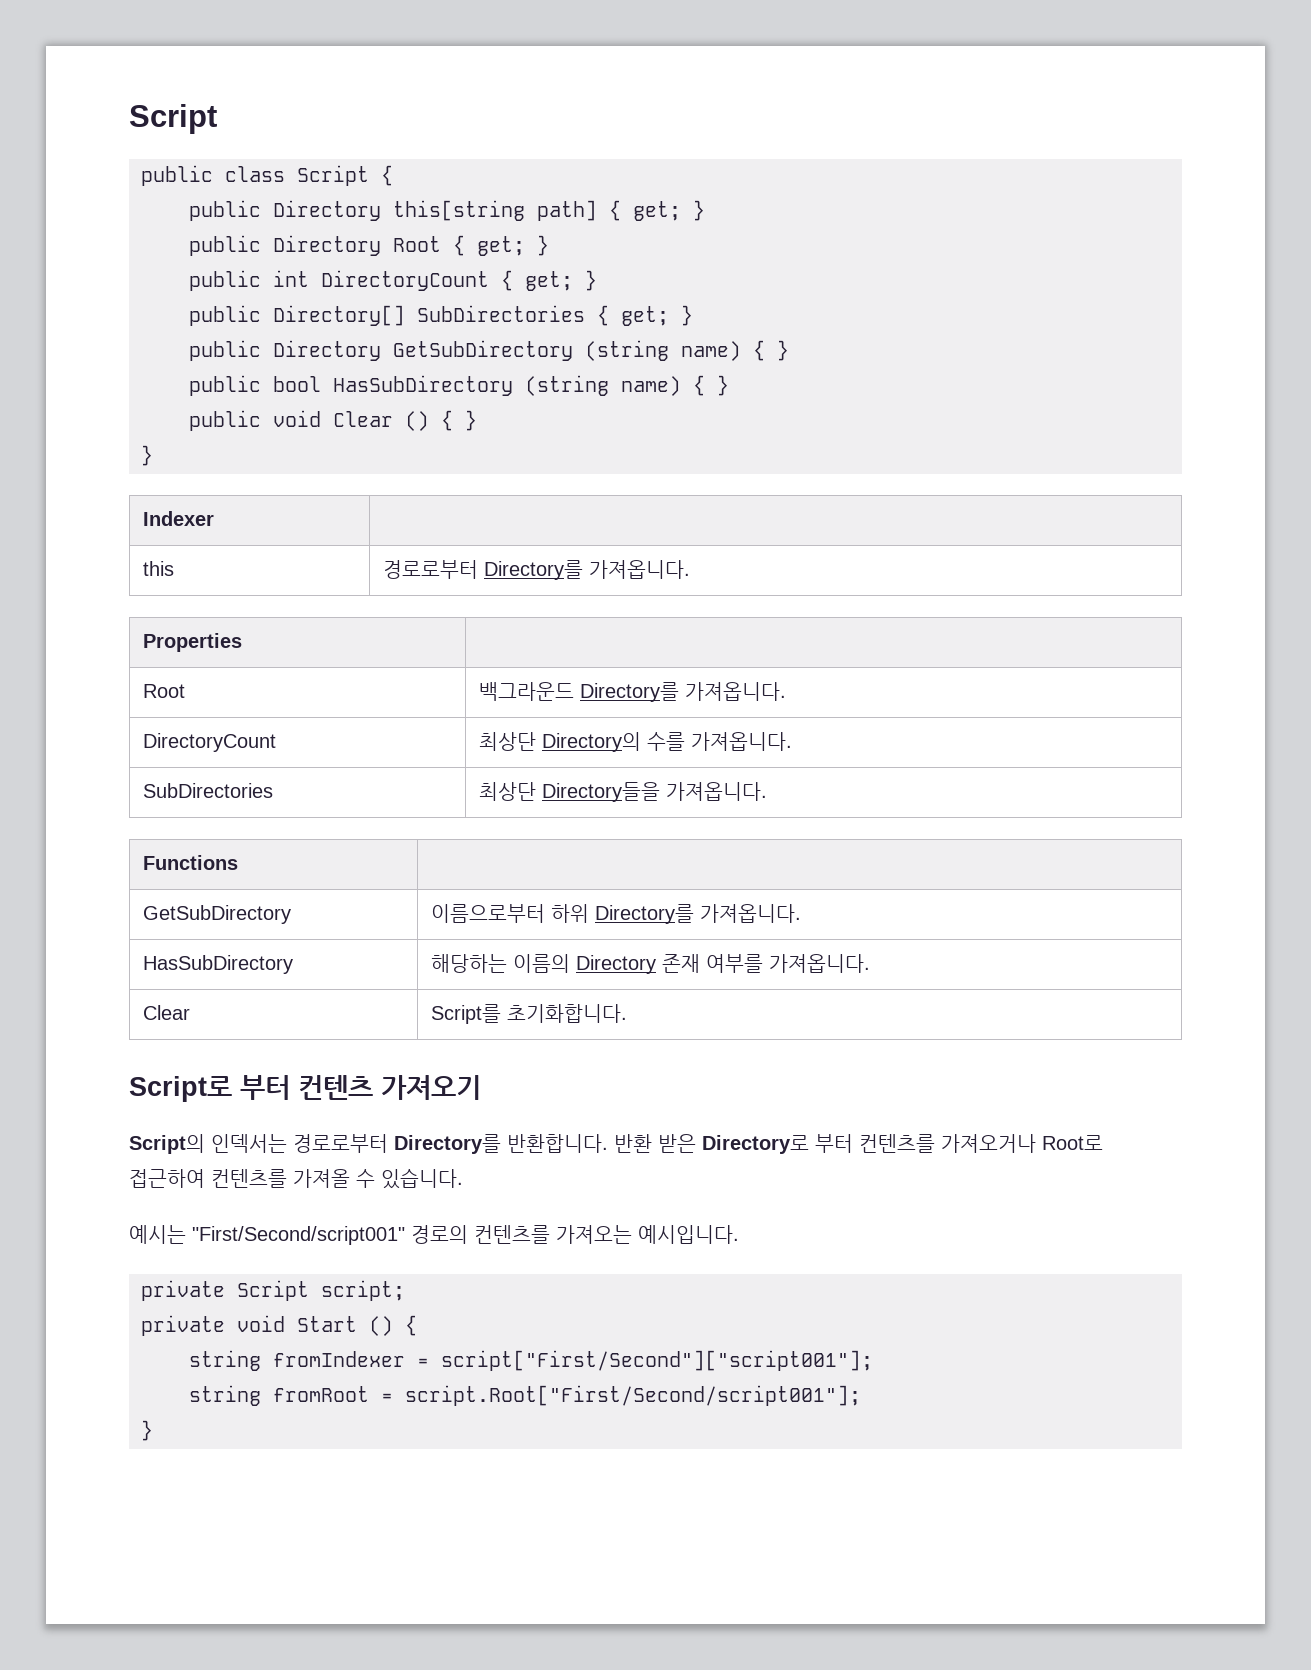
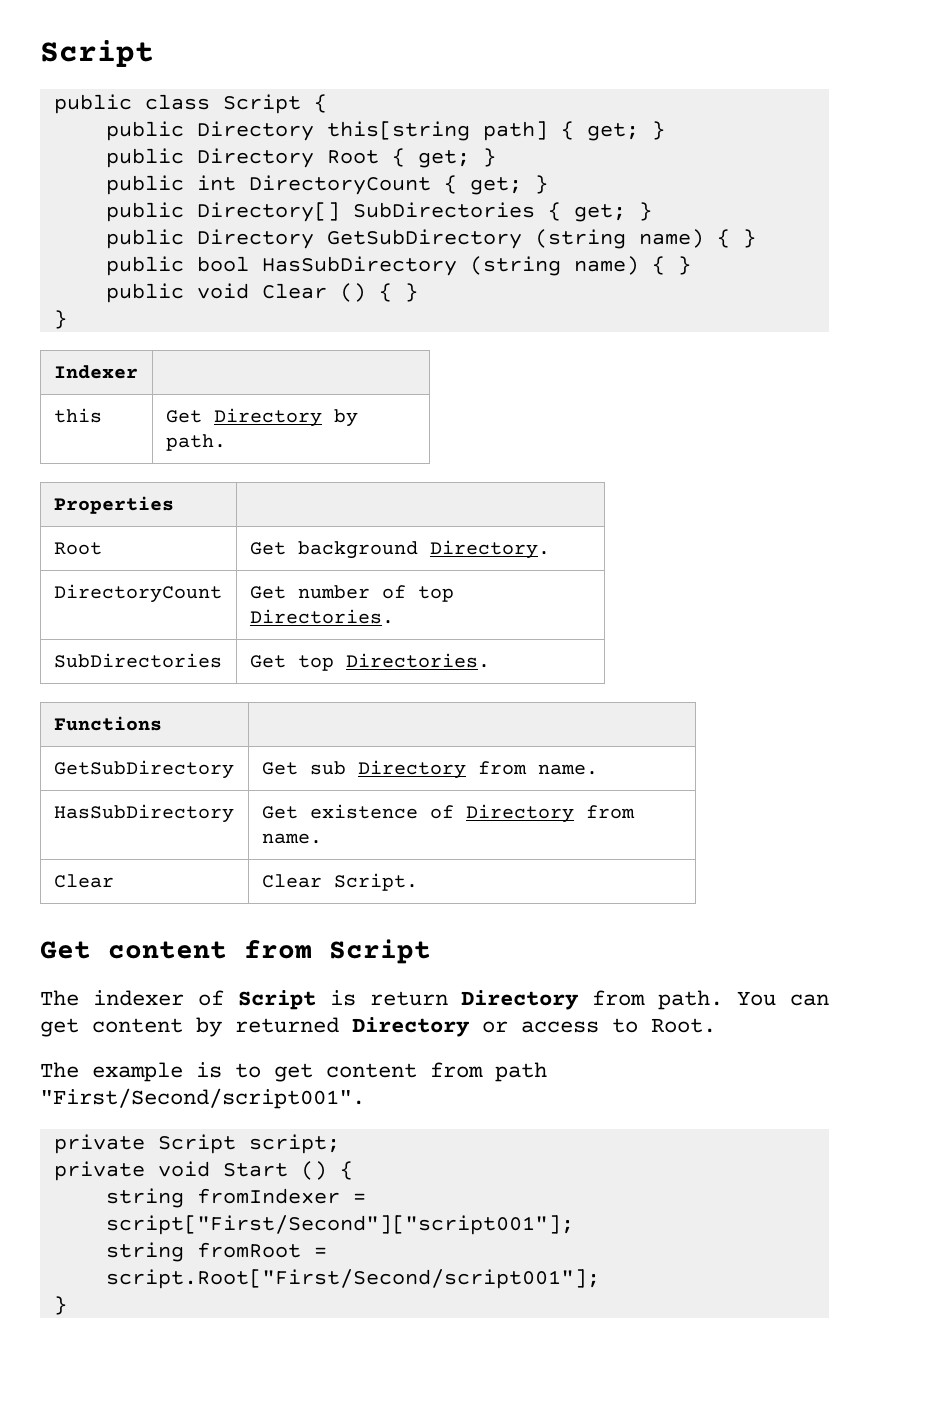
- this | 경로로부터 Directory를 가져옵니다.
+ this | Get Directory by path.
  Properties |
- Root | 백그라운드 Directory를 가져옵니다.
- DirectoryCount | 최상단 Directory의 수를 가져옵니다.
- SubDirectories | 최상단 Directory들을 가져옵니다.
+ Root | Get background Directory.
+ DirectoryCount | Get number of top Directories.
+ SubDirectories | Get top Directories.
  Functions |
- GetSubDirectory | 이름으로부터 하위 Directory를 가져옵니다.
- HasSubDirectory | 해당하는 이름의 Directory 존재 여부를 가져옵니다.
- Clear | Script를 초기화합니다.
- Script로 부터 컨텐츠 가져오기
- Script의 인덱서는 경로로부터 Directory를 반환합니다. 반환 받은 Directory로 부터 컨텐츠를 가져오거나 Root로 접근하여 컨텐츠를 가져올 수 있습니다.
- 예시는 "First/Second/script001" 경로의 컨텐츠를 가져오는 예시입니다.
+ GetSubDirectory | Get sub Directory from name.
+ HasSubDirectory | Get existence of Directory from name.
+ Clear | Clear Script.
+ Get content from Script
+ The indexer of Script is return Directory from path. You can get content by returned Directory or access to Root.
+ The example is to get content from path "First/Second/script001".

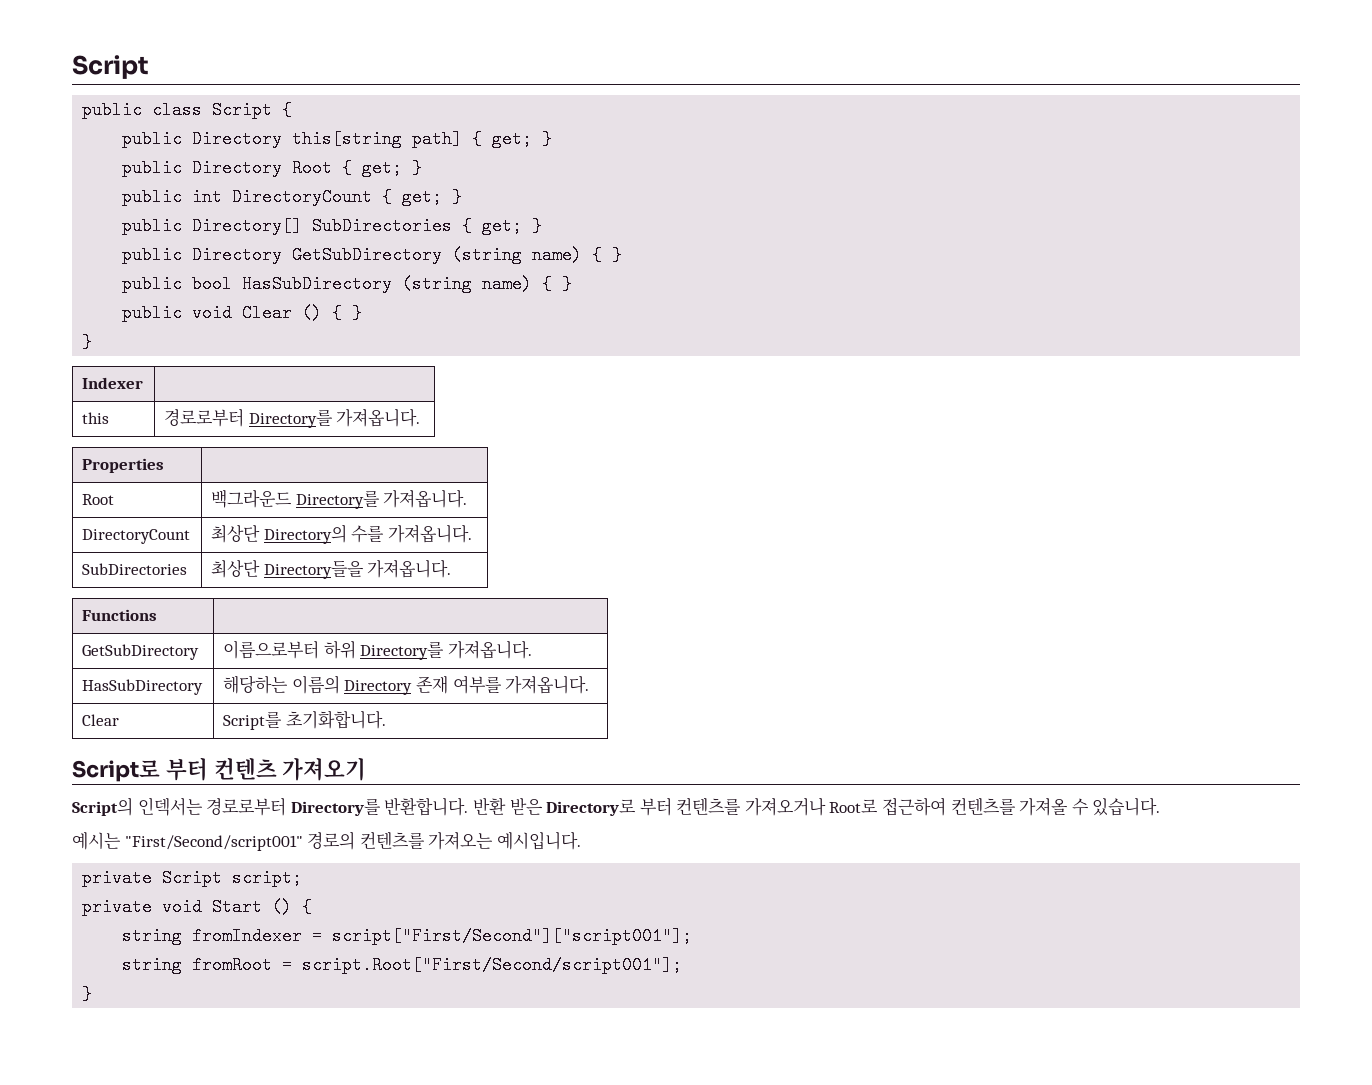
- this | Get Directory by path.
+ this | 경로로부터 Directory를 가져옵니다.
  Properties |
- Root | Get background Directory.
- DirectoryCount | Get number of top Directories.
- SubDirectories | Get top Directories.
+ Root | 백그라운드 Directory를 가져옵니다.
+ DirectoryCount | 최상단 Directory의 수를 가져옵니다.
+ SubDirectories | 최상단 Directory들을 가져옵니다.
  Functions |
- GetSubDirectory | Get sub Directory from name.
- HasSubDirectory | Get existence of Directory from name.
- Clear | Clear Script.
- Get content from Script
- The indexer of Script is return Directory from path. You can get content by returned Directory or access to Root.
- The example is to get content from path "First/Second/script001".
+ GetSubDirectory | 이름으로부터 하위 Directory를 가져옵니다.
+ HasSubDirectory | 해당하는 이름의 Directory 존재 여부를 가져옵니다.
+ Clear | Script를 초기화합니다.
+ Script로 부터 컨텐츠 가져오기
+ Script의 인덱서는 경로로부터 Directory를 반환합니다. 반환 받은 Directory로 부터 컨텐츠를 가져오거나 Root로 접근하여 컨텐츠를 가져올 수 있습니다.
+ 예시는 "First/Second/script001" 경로의 컨텐츠를 가져오는 예시입니다.

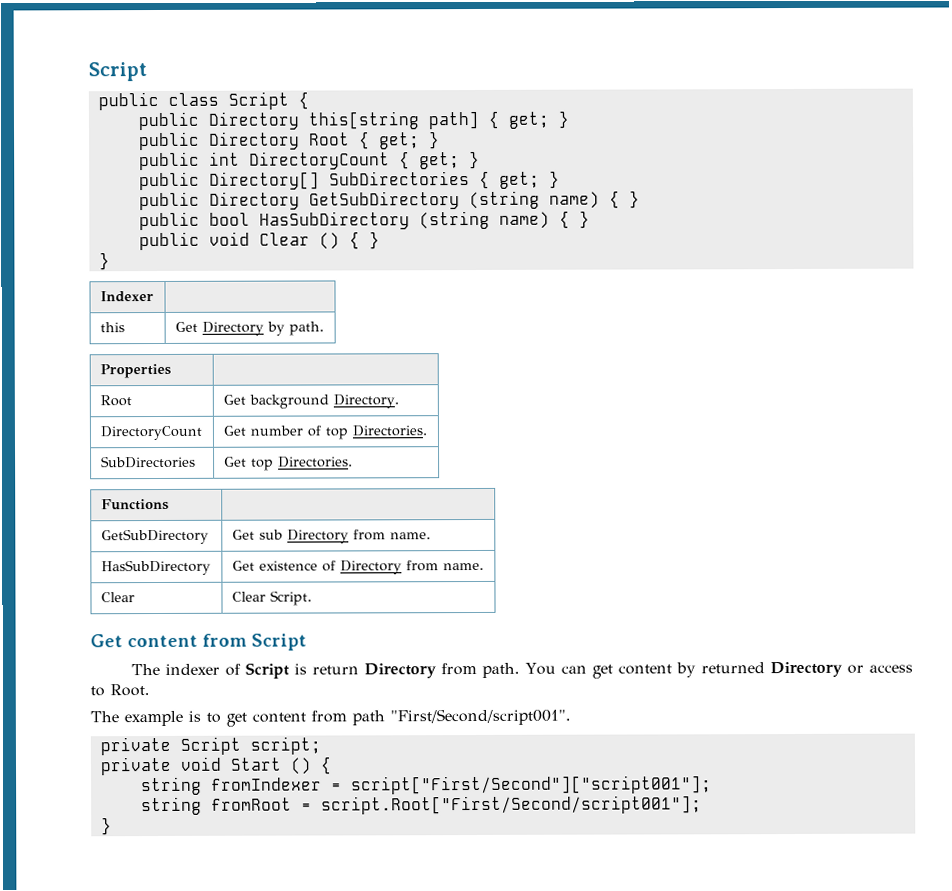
- this | 경로로부터 Directory를 가져옵니다.
+ this | Get Directory by path.
  Properties |
- Root | 백그라운드 Directory를 가져옵니다.
- DirectoryCount | 최상단 Directory의 수를 가져옵니다.
- SubDirectories | 최상단 Directory들을 가져옵니다.
+ Root | Get background Directory.
+ DirectoryCount | Get number of top Directories.
+ SubDirectories | Get top Directories.
  Functions |
- GetSubDirectory | 이름으로부터 하위 Directory를 가져옵니다.
- HasSubDirectory | 해당하는 이름의 Directory 존재 여부를 가져옵니다.
- Clear | Script를 초기화합니다.
- Script로 부터 컨텐츠 가져오기
- Script의 인덱서는 경로로부터 Directory를 반환합니다. 반환 받은 Directory로 부터 컨텐츠를 가져오거나 Root로 접근하여 컨텐츠를 가져올 수 있습니다.
- 예시는 "First/Second/script001" 경로의 컨텐츠를 가져오는 예시입니다.
+ GetSubDirectory | Get sub Directory from name.
+ HasSubDirectory | Get existence of Directory from name.
+ Clear | Clear Script.
+ Get content from Script
+ The indexer of Script is return Directory from path. You can get content by returned Directory or access to Root.
+ The example is to get content from path "First/Second/script001".

